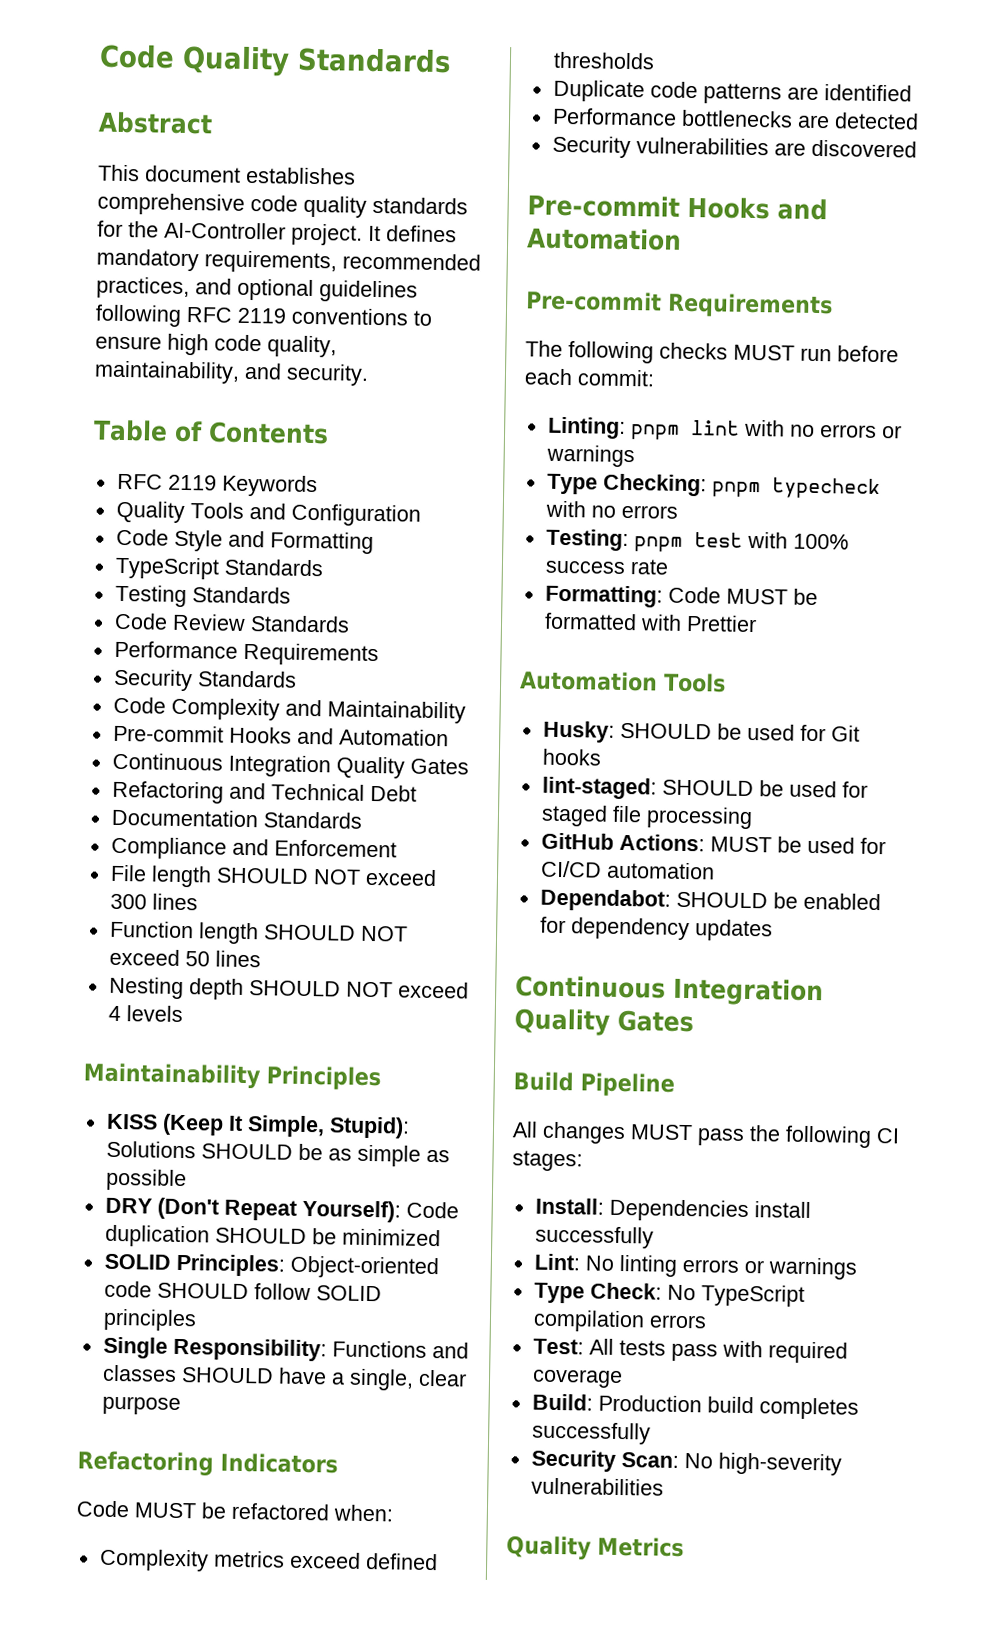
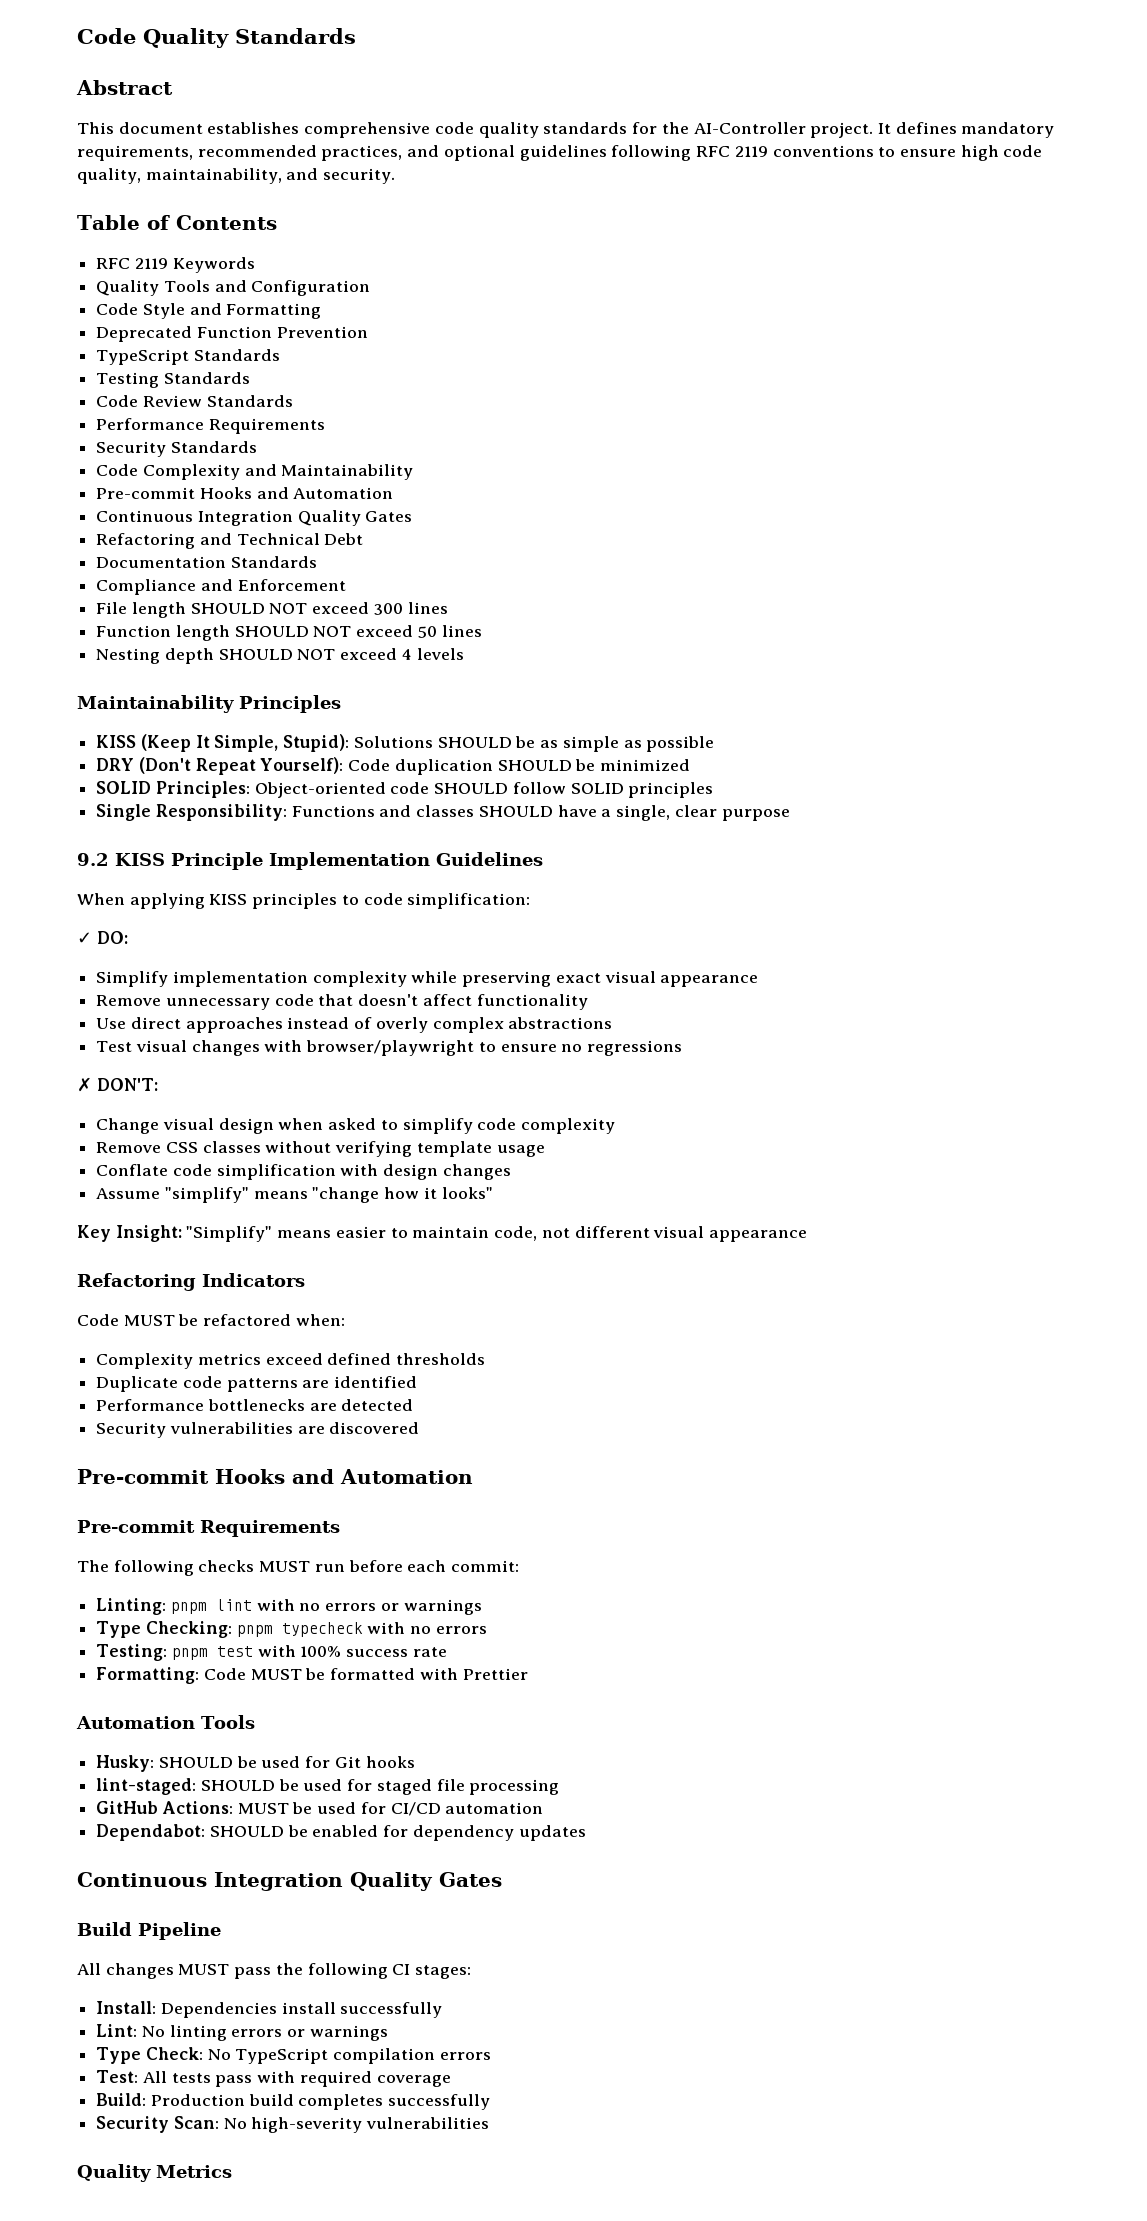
+ Deprecated Function Prevention
+ 9.2 KISS Principle Implementation Guidelines
+ When applying KISS principles to code simplification:
+ ✓ DO:
+ Simplify implementation complexity while preserving exact visual appearance
+ Remove unnecessary code that doesn't affect functionality
+ Use direct approaches instead of overly complex abstractions
+ Test visual changes with browser/playwright to ensure no regressions
+ ✗ DON'T:
+ Change visual design when asked to simplify code complexity
+ Remove CSS classes without verifying template usage
+ Conflate code simplification with design changes
+ Assume "simplify" means "change how it looks"
+ Key Insight: "Simplify" means easier to maintain code, not different visual appearance

